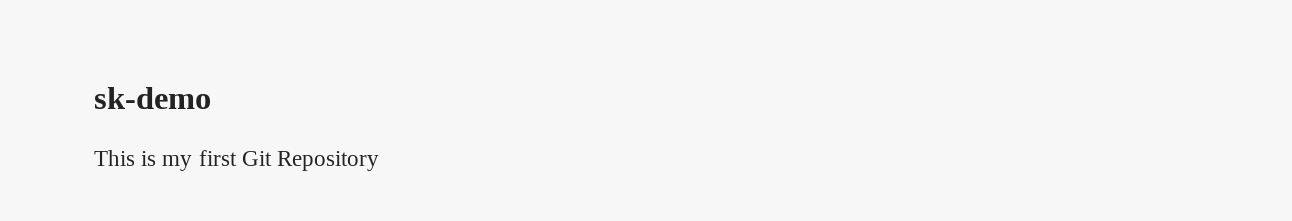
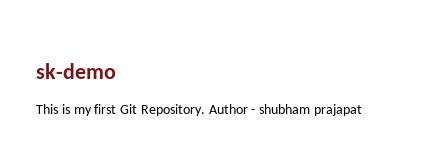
- This is my first Git Repository
+ This is my first Git Repository. Author - shubham prajapat

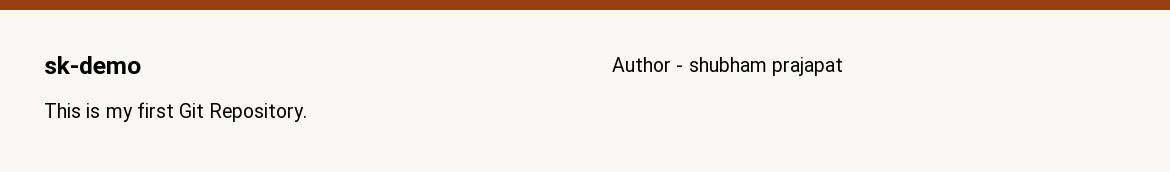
- This is my first Git Repository. Author - shubham prajapat
+ This is my first Git Repository.
+ Author - shubham prajapat

